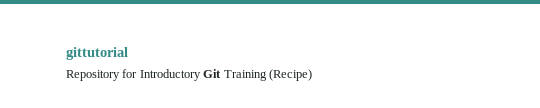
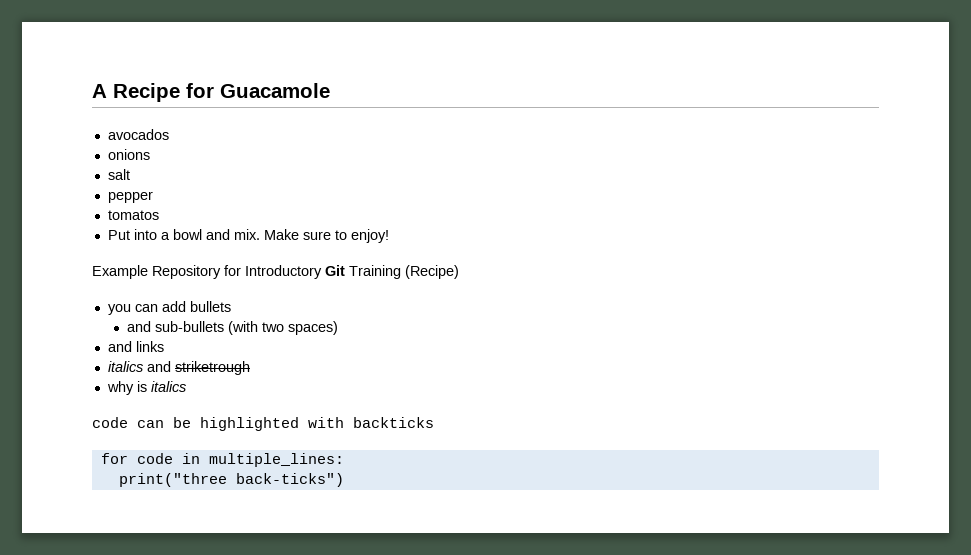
- gittutorial
- Repository for Introductory Git Training (Recipe)
+ A Recipe for Guacamole
+ avocados
+ onions
+ salt
+ pepper
+ tomatos
+ Put into a bowl and mix. Make sure to enjoy!
+ Example Repository for Introductory Git Training (Recipe)
+ you can add bullets
+ and sub-bullets (with two spaces)
+ and links
+ italics and striketrough
+ why is italics
+ code can be highlighted with backticks
+ for code in multiple_lines:
+ print("three back-ticks")

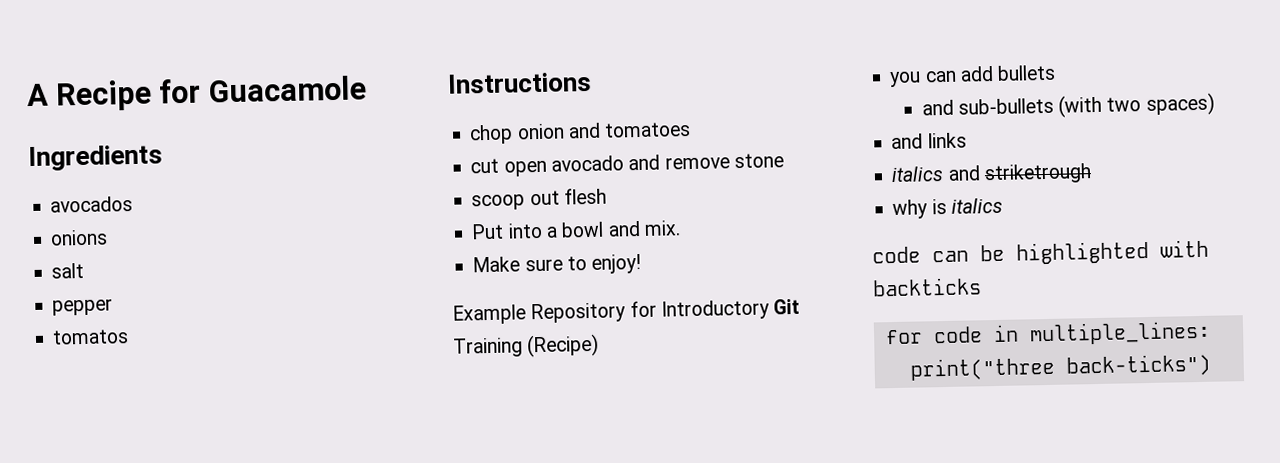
+ Ingredients
+ Instructions
+ chop onion and tomatoes
+ cut open avocado and remove stone
+ scoop out flesh
- Put into a bowl and mix. Make sure to enjoy!
+ Put into a bowl and mix.
+ Make sure to enjoy!

